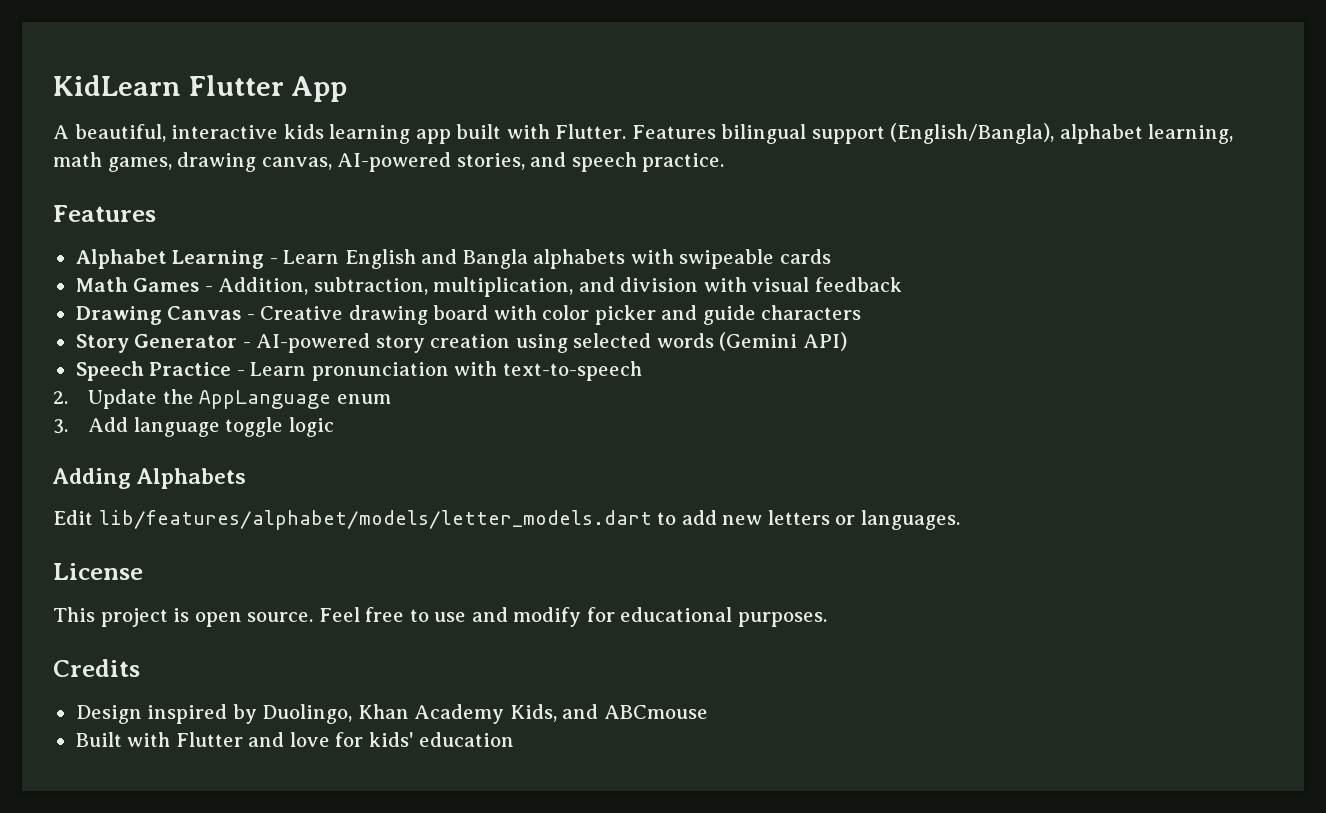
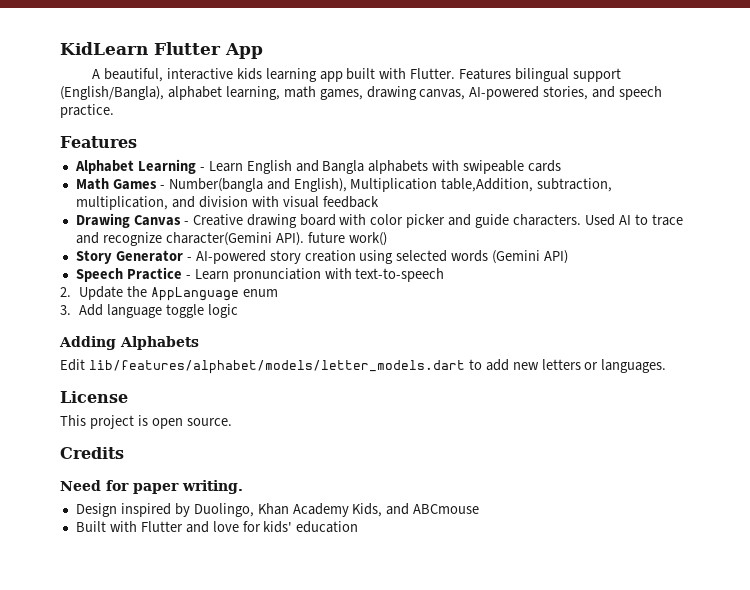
- Math Games - Addition, subtraction, multiplication, and division with visual feedback
+ Math Games - Number(bangla and English), Multiplication table,Addition, subtraction, multiplication, and division with visual feedback
- Drawing Canvas - Creative drawing board with color picker and guide characters
+ Drawing Canvas - Creative drawing board with color picker and guide characters. Used AI to trace and recognize character(Gemini API). future work()
- This project is open source. Feel free to use and modify for educational purposes.
+ This project is open source.
  Credits
+ Need for paper writing.

